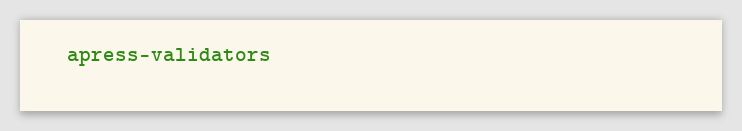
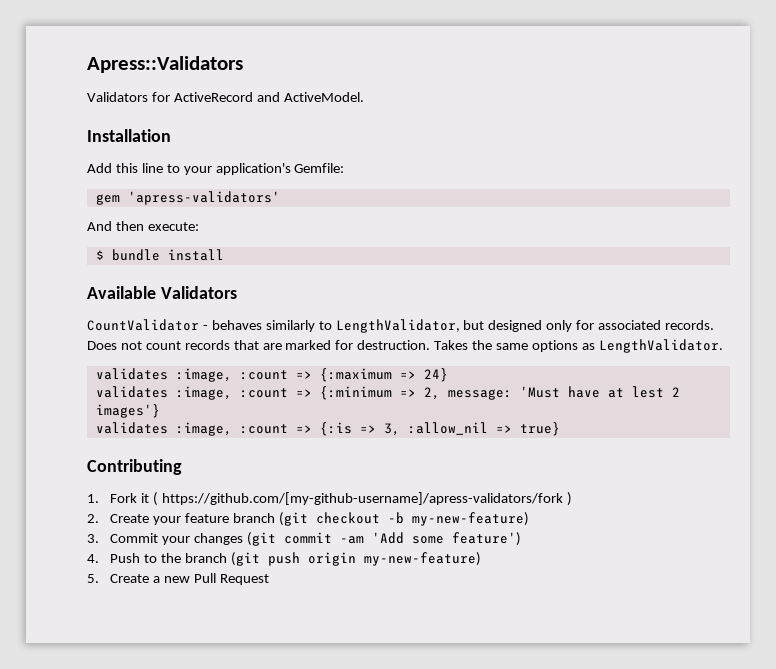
- apress-validators
+ Apress::Validators
+ Validators for ActiveRecord and ActiveModel.
+ Installation
+ Add this line to your application's Gemfile:
+ gem 'apress-validators'
+ And then execute:
+ $ bundle install
+ Available Validators
+ CountValidator - behaves similarly to LengthValidator, but designed only for associated records. Does not count records that are marked for destruction. Takes the same options as LengthValidator.
+ validates :image, :count => {:maximum => 24}
+ validates :image, :count => {:minimum => 2, message: 'Must have at lest 2 images'}
+ validates :image, :count => {:is => 3, :allow_nil => true}
+ Contributing
+ 1. Fork it ( https://github.com/[my-github-username]/apress-validators/fork )
+ 2. Create your feature branch (git checkout -b my-new-feature)
+ 3. Commit your changes (git commit -am 'Add some feature')
+ 4. Push to the branch (git push origin my-new-feature)
+ 5. Create a new Pull Request

